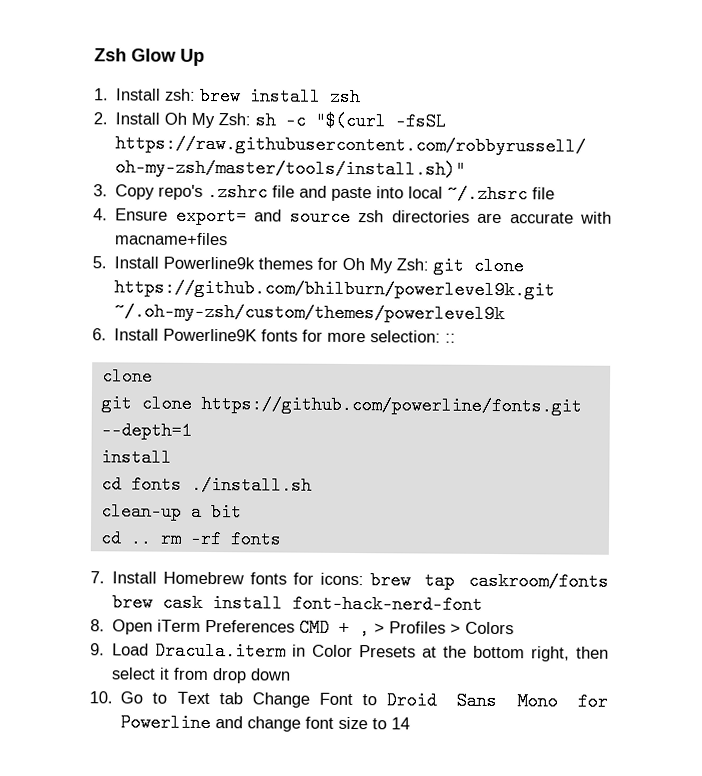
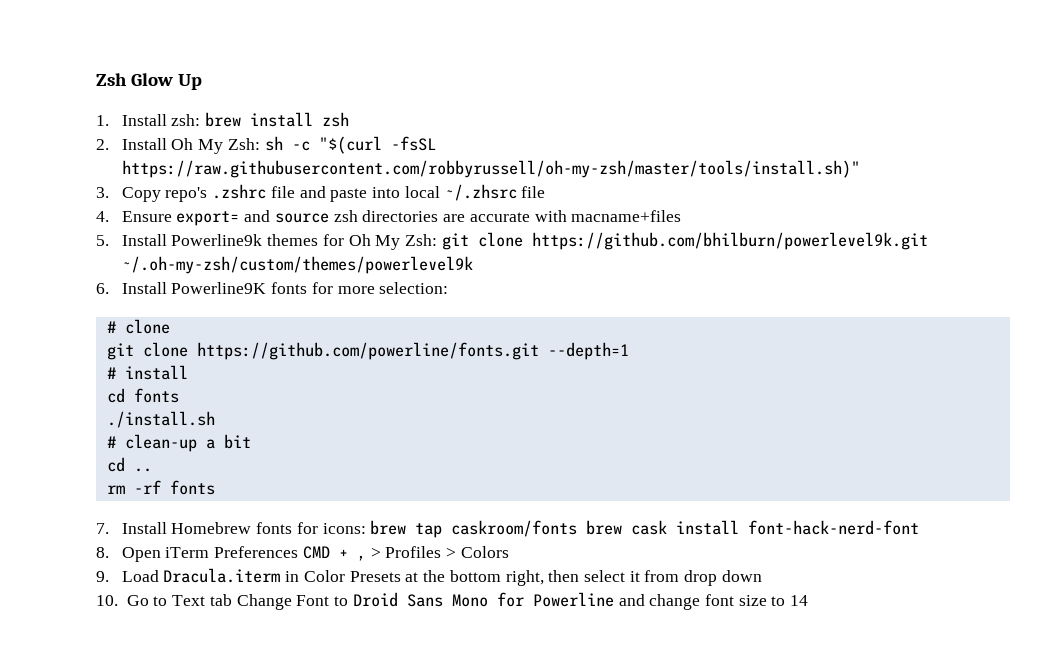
- 6. Install Powerline9K fonts for more selection: ::
- clone
+ 6. Install Powerline9K fonts for more selection:
+ # clone
  git clone https://github.com/powerline/fonts.git --depth=1
- install
+ # install
- cd fonts ./install.sh
+ cd fonts
+ ./install.sh
- clean-up a bit
+ # clean-up a bit
- cd .. rm -rf fonts
+ cd ..
+ rm -rf fonts

